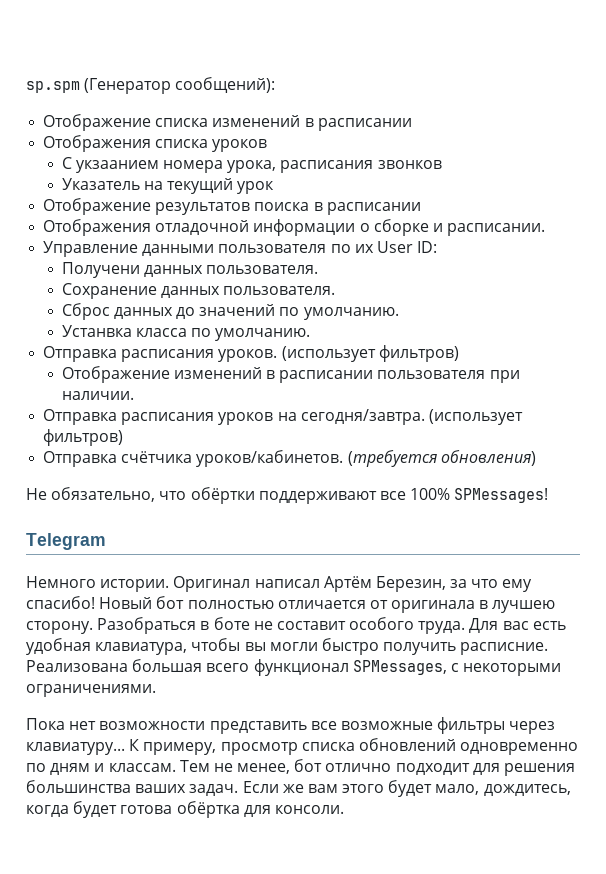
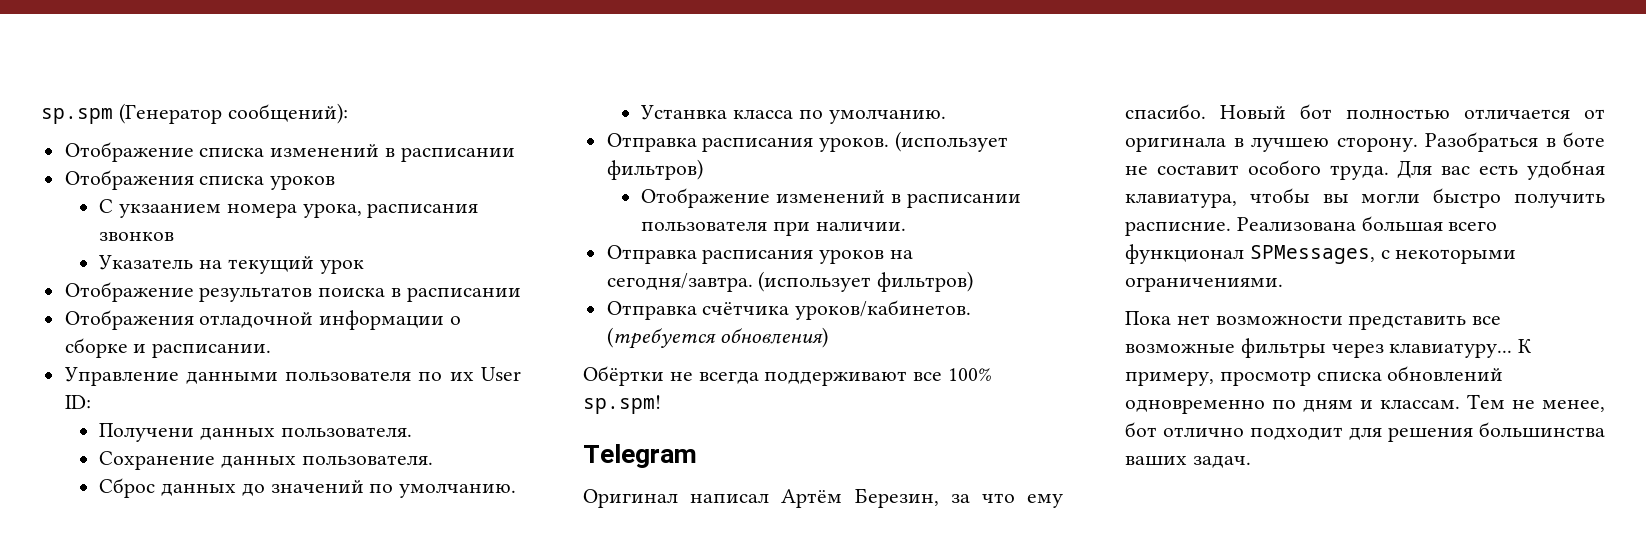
- Не обязательно, что обёртки поддерживают все 100% SPMessages!
+ Обёртки не всегда поддерживают все 100% sp.spm!
- Немного истории. Оригинал написал Артём Березин, за что ему спасибо!
+ Оригинал написал Артём Березин, за что ему спасибо.
- Если же вам этого будет мало, дождитесь, когда будет готова обёртка для консоли.

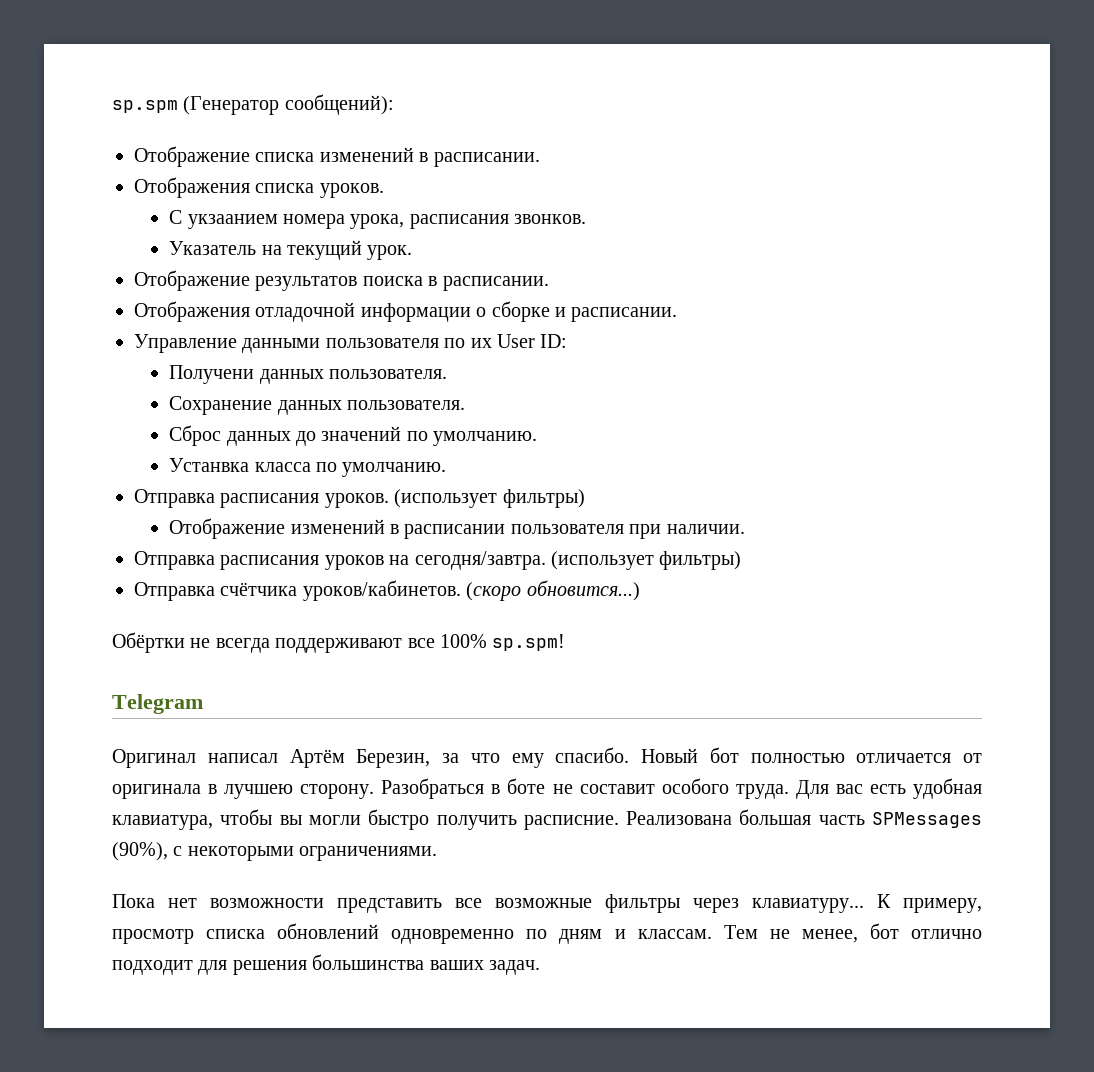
- Отображение списка изменений в расписании
+ Отображение списка изменений в расписании.
- Отображения списка уроков
+ Отображения списка уроков.
- С укзаанием номера урока, расписания звонков
+ С укзаанием номера урока, расписания звонков.
- Указатель на текущий урок
+ Указатель на текущий урок.
- Отображение результатов поиска в расписании
+ Отображение результатов поиска в расписании.
- Отправка расписания уроков. (использует фильтров)
+ Отправка расписания уроков. (использует фильтры)
- Отправка расписания уроков на сегодня/завтра. (использует фильтров)
+ Отправка расписания уроков на сегодня/завтра. (использует фильтры)
- (требуется обновления)
+ (скоро обновится...)
- Реализована большая всего функционал SPMessages, с некоторыми ограничениями.
+ Реализована большая часть SPMessages (90%), с некоторыми ограничениями.

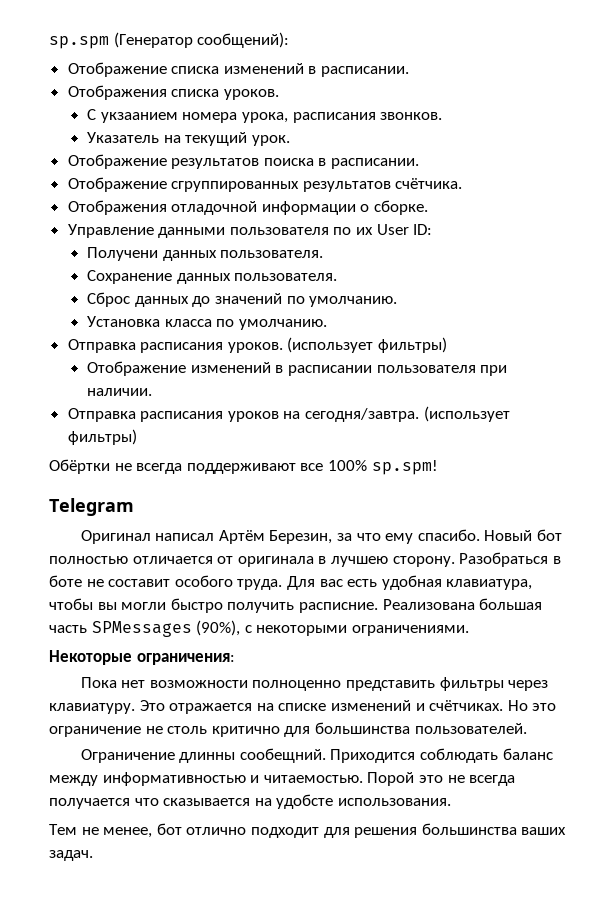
+ Отображение сгруппированных результатов счётчика.
- Отображения отладочной информации о сборке и расписании.
+ Отображения отладочной информации о сборке.
- Устанвка класса по умолчанию.
+ Установка класса по умолчанию.
- Отправка счётчика уроков/кабинетов. (скоро обновится...)
+ Некоторые ограничения:
- Пока нет возможности представить все возможные фильтры через клавиатуру... К примеру, просмотр списка обновлений одновременно по дням и классам. Тем не менее, бот отлично подходит для решения большинства ваших задач.
+ Пока нет возможности полноценно представить фильтры через клавиатуру. Это отражается на списке изменений и счётчиках. Но это ограничение не столь критично для большинства пользователей.
+ Ограничение длинны сообещний. Приходится соблюдать баланс между информативностью и читаемостью. Порой это не всегда получается что сказывается на удобсте использования.
+ Тем не менее, бот отлично подходит для решения большинства ваших задач.

